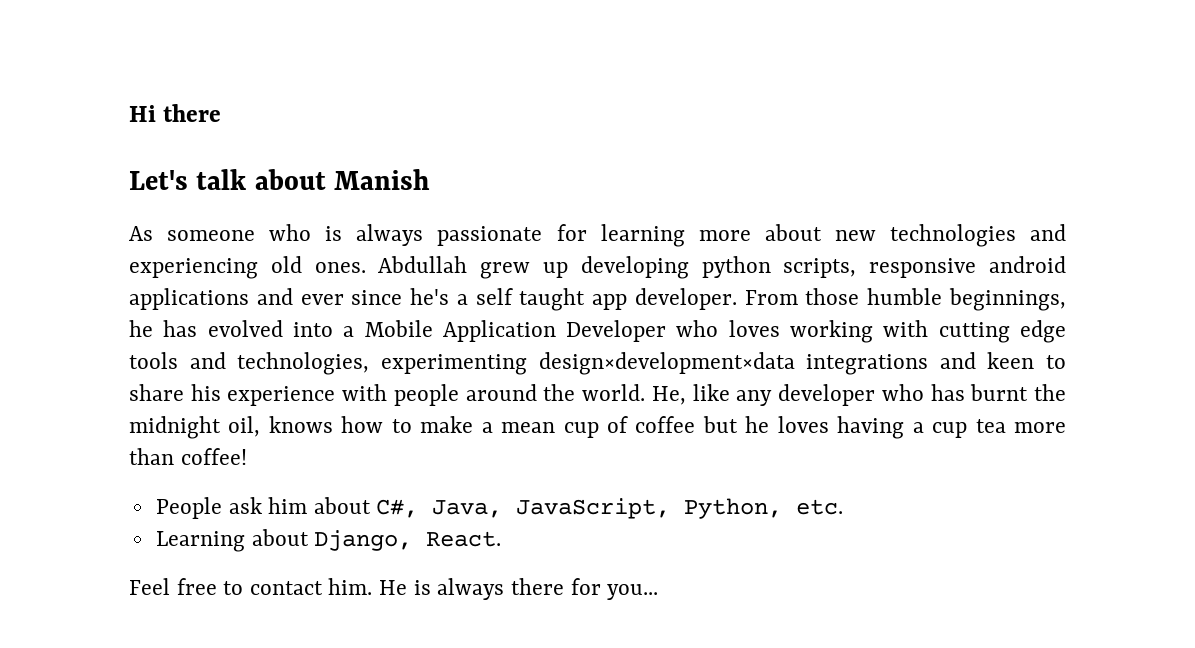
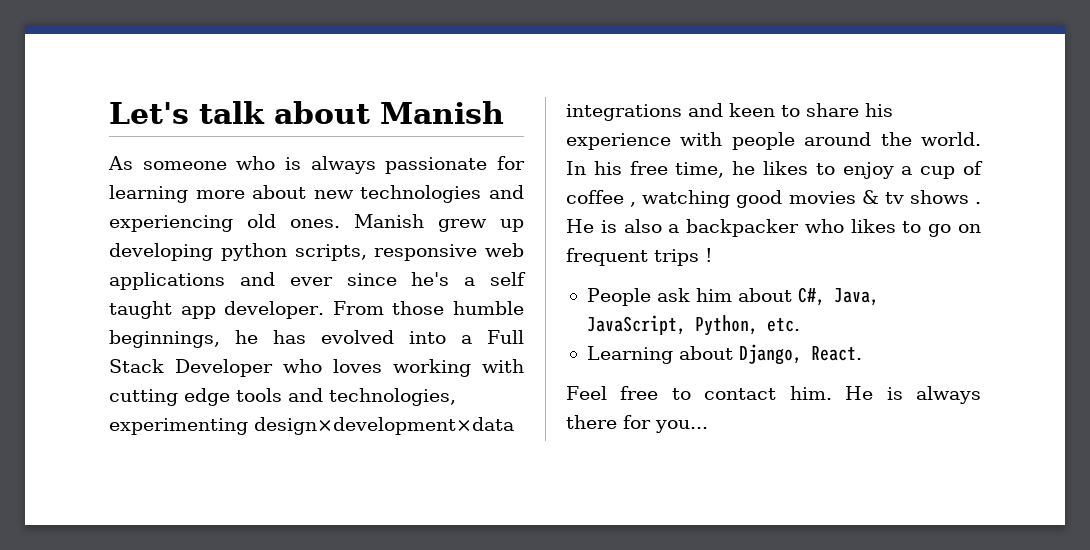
- Hi there
- Abdullah grew up developing python scripts, responsive android applications and ever since he's a self taught app developer.
+ Manish grew up developing python scripts, responsive web applications and ever since he's a self taught app developer.
- From those humble beginnings, he has evolved into a Mobile Application Developer who loves working with cutting edge tools and technologies, experimenting design×development×data integrations and keen to share his experience with people around the world.
+ From those humble beginnings, he has evolved into a Full Stack Developer who loves working with cutting edge tools and technologies, experimenting design×development×data integrations and keen to share his experience with people around the world.
- He, like any developer who has burnt the midnight oil, knows how to make a mean cup of coffee but he loves having a cup tea more than coffee!
+ In his free time, he likes to enjoy a cup of coffee , watching good movies & tv shows . He is also a backpacker who likes to go on frequent trips !

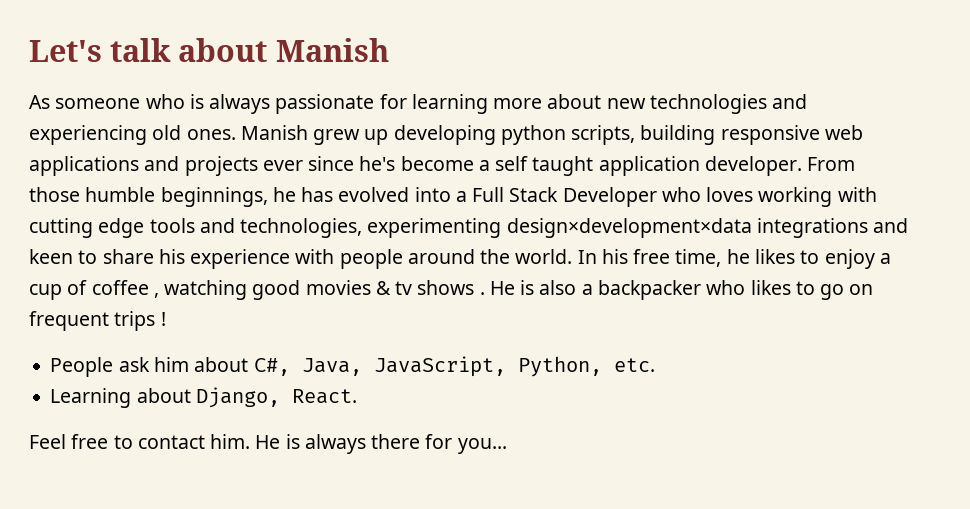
- Manish grew up developing python scripts, responsive web applications and ever since he's a self taught app developer.
+ Manish grew up developing python scripts, building responsive web applications and projects ever since he's become a self taught application developer.

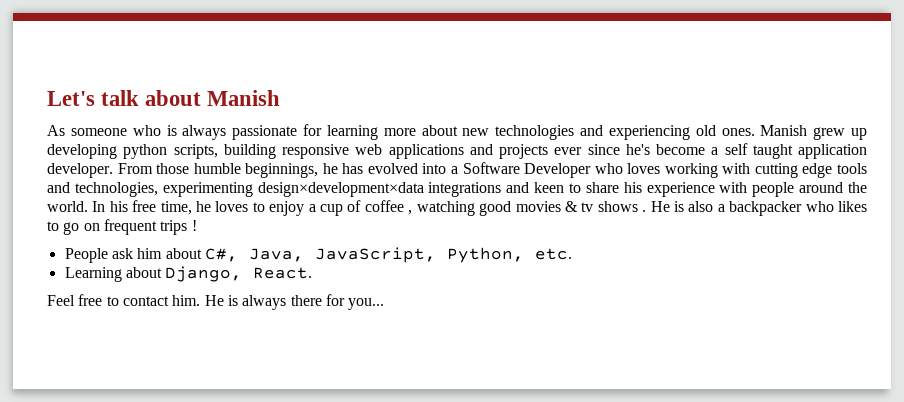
- From those humble beginnings, he has evolved into a Full Stack Developer who loves working with cutting edge tools and technologies, experimenting design×development×data integrations and keen to share his experience with people around the world.
+ From those humble beginnings, he has evolved into a Software Developer who loves working with cutting edge tools and technologies, experimenting design×development×data integrations and keen to share his experience with people around the world.
- In his free time, he likes to enjoy a cup of coffee , watching good movies & tv shows .
+ In his free time, he loves to enjoy a cup of coffee , watching good movies & tv shows .

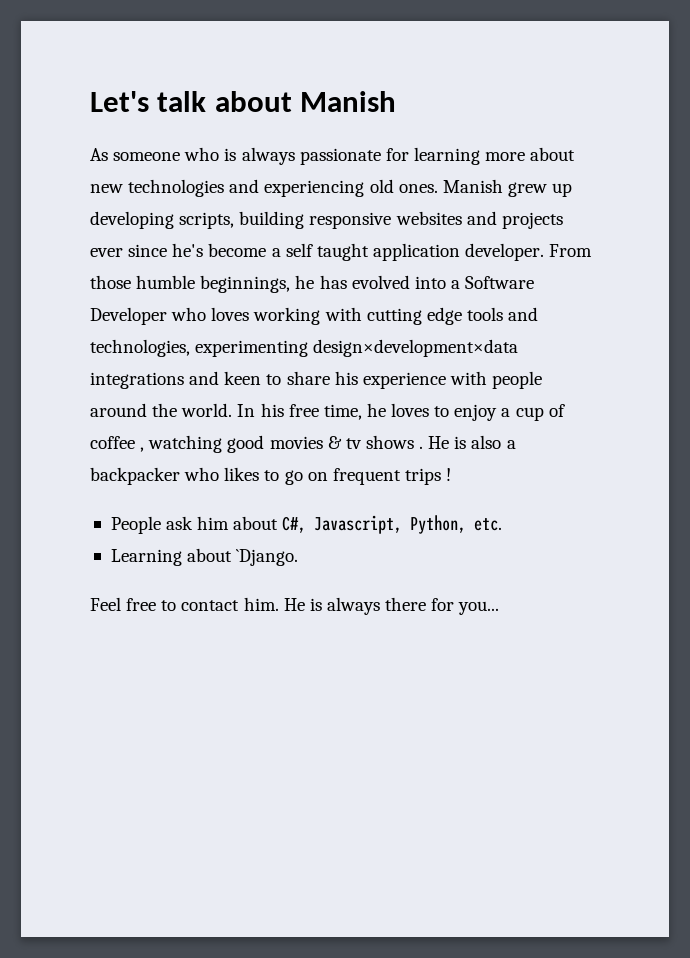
- Manish grew up developing python scripts, building responsive web applications and projects ever since he's become a self taught application developer.
+ Manish grew up developing scripts, building responsive websites and projects ever since he's become a self taught application developer.
- People ask him about C#, Java, JavaScript, Python, etc.
+ People ask him about C#, Javascript, Python, etc.
- Learning about Django, React.
+ Learning about `Django.

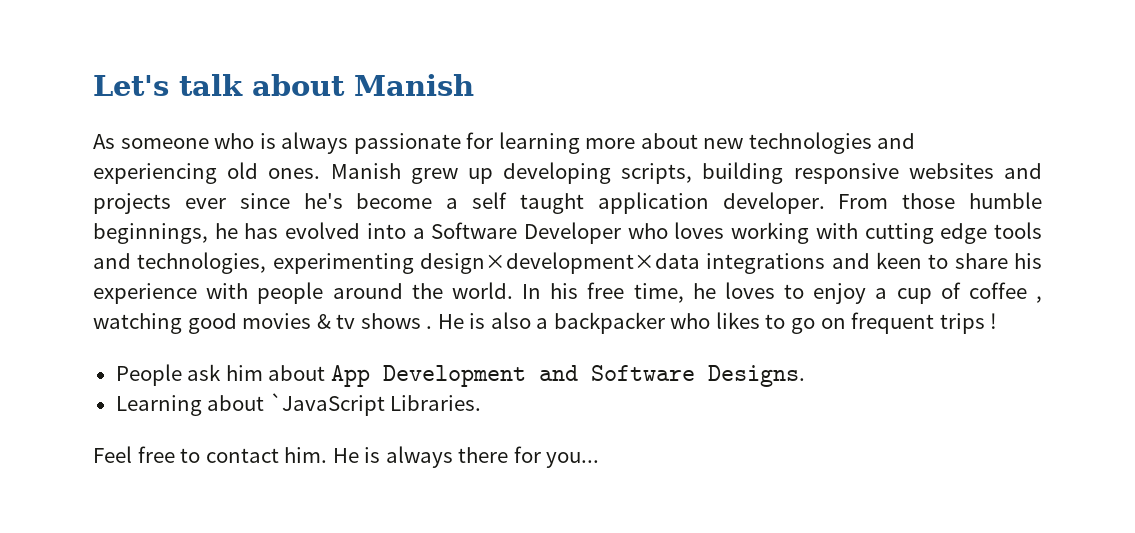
- People ask him about C#, Javascript, Python, etc.
+ People ask him about App Development and Software Designs.
- Learning about `Django.
+ Learning about `JavaScript Libraries.

